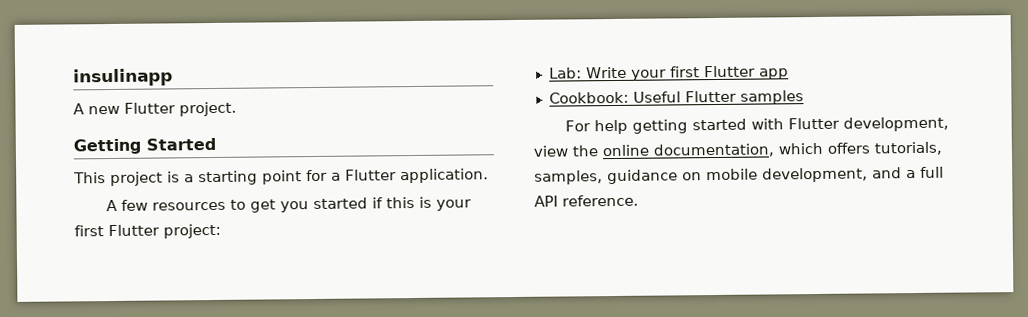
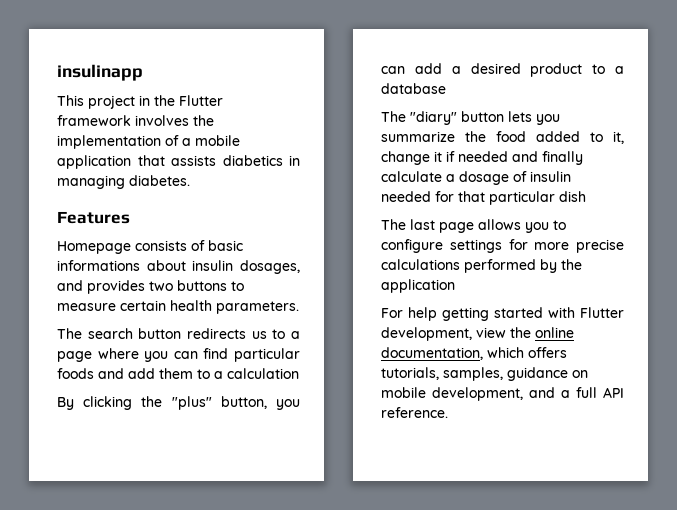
- A new Flutter project.
- Getting Started
- This project is a starting point for a Flutter application.
- A few resources to get you started if this is your first Flutter project:
- Lab: Write your first Flutter app
- Cookbook: Useful Flutter samples
+ This project in the Flutter framework involves the implementation of a mobile application that assists diabetics in managing diabetes.
+ Features
+ Homepage consists of basic informations about insulin dosages, and provides two buttons to measure certain health parameters.
+ The search button redirects us to a page where you can find particular foods and add them to a calculation
+ By clicking the "plus" button, you can add a desired product to a database
+ The "diary" button lets you summarize the food added to it, change it if needed and finally calculate a dosage of insulin needed for that particular dish
+ The last page allows you to configure settings for more precise calculations performed by the application

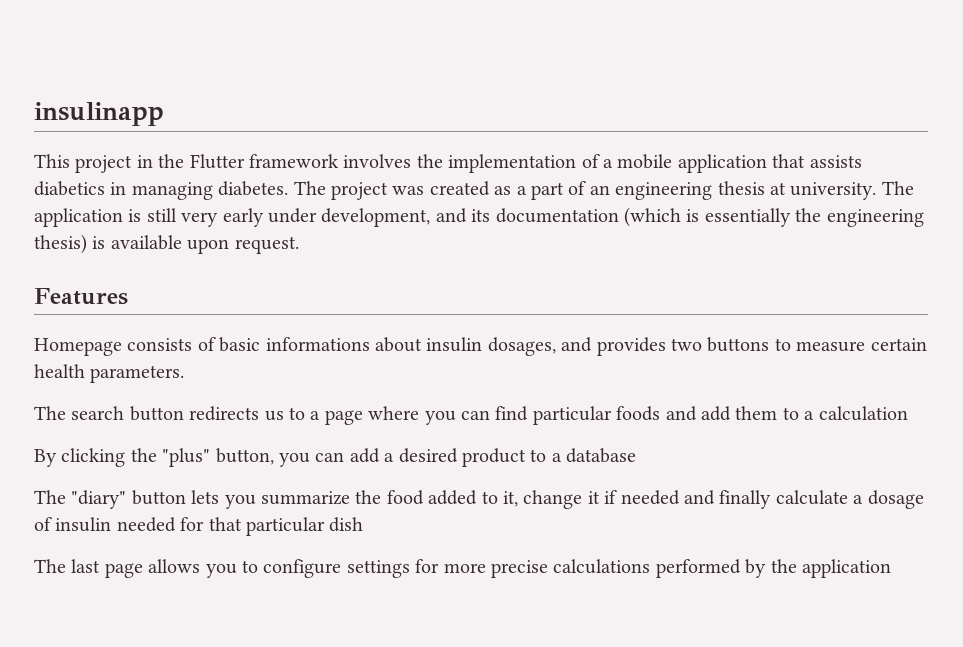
+ The project was created as a part of an engineering thesis at university. The application is still very early under development, and its documentation (which is essentially the engineering thesis) is available upon request.
- For help getting started with Flutter development, view the online documentation, which offers tutorials, samples, guidance on mobile development, and a full API reference.

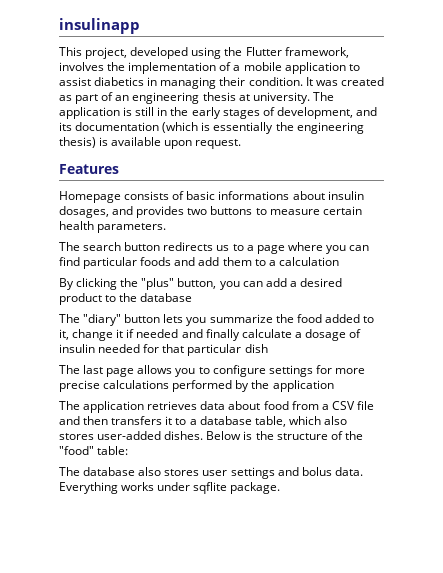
- This project in the Flutter framework involves the implementation of a mobile application that assists diabetics in managing diabetes. The project was created as a part of an engineering thesis at university.
+ This project, developed using the Flutter framework, involves the implementation of a mobile application to assist diabetics in managing their condition. It was created as part of an engineering thesis at university.
- The application is still very early under development, and its documentation (which is essentially the engineering thesis) is available upon request.
+ The application is still in the early stages of development, and its documentation (which is essentially the engineering thesis) is available upon request.
- By clicking the "plus" button, you can add a desired product to a database
+ By clicking the "plus" button, you can add a desired product to the database
+ The application retrieves data about food from a CSV file and then transfers it to a database table, which also stores user-added dishes. Below is the structure of the "food" table:
+ The database also stores user settings and bolus data. Everything works under sqflite package.

